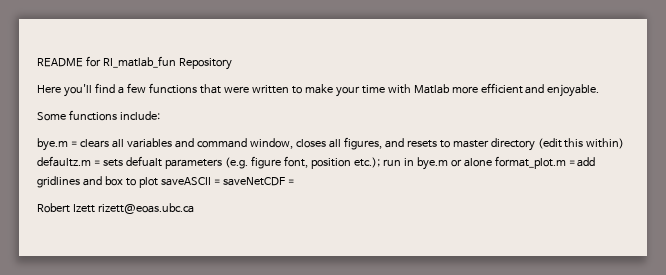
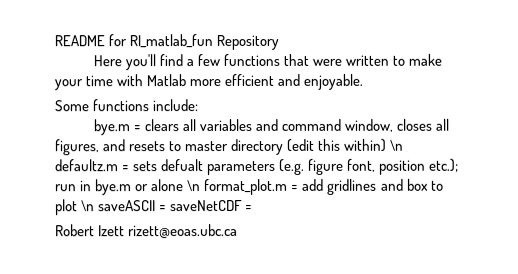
- bye.m = clears all variables and command window, closes all figures, and resets to master directory (edit this within) defaultz.m = sets defualt parameters (e.g. figure font, position etc.); run in bye.m or alone format_plot.m = add gridlines and box to plot saveASCII = saveNetCDF =
+ bye.m = clears all variables and command window, closes all figures, and resets to master directory (edit this within) \n defaultz.m = sets defualt parameters (e.g. figure font, position etc.); run in bye.m or alone \n format_plot.m = add gridlines and box to plot \n saveASCII = saveNetCDF =

